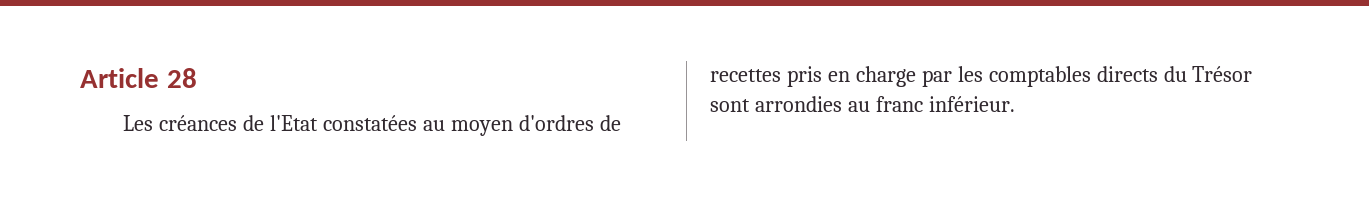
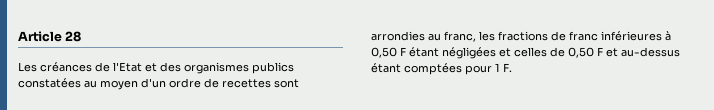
- Les créances de l'Etat constatées au moyen d'ordres de recettes pris en charge par les comptables directs du Trésor sont arrondies au franc inférieur.
+ Les créances de l'Etat et des organismes publics constatées au moyen d'un ordre de recettes sont arrondies au franc, les fractions de franc inférieures à 0,50 F étant négligées et celles de 0,50 F et au-dessus étant comptées pour 1 F.

